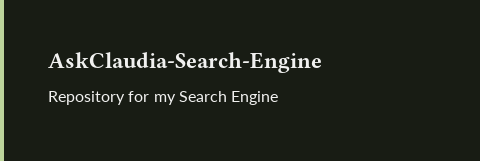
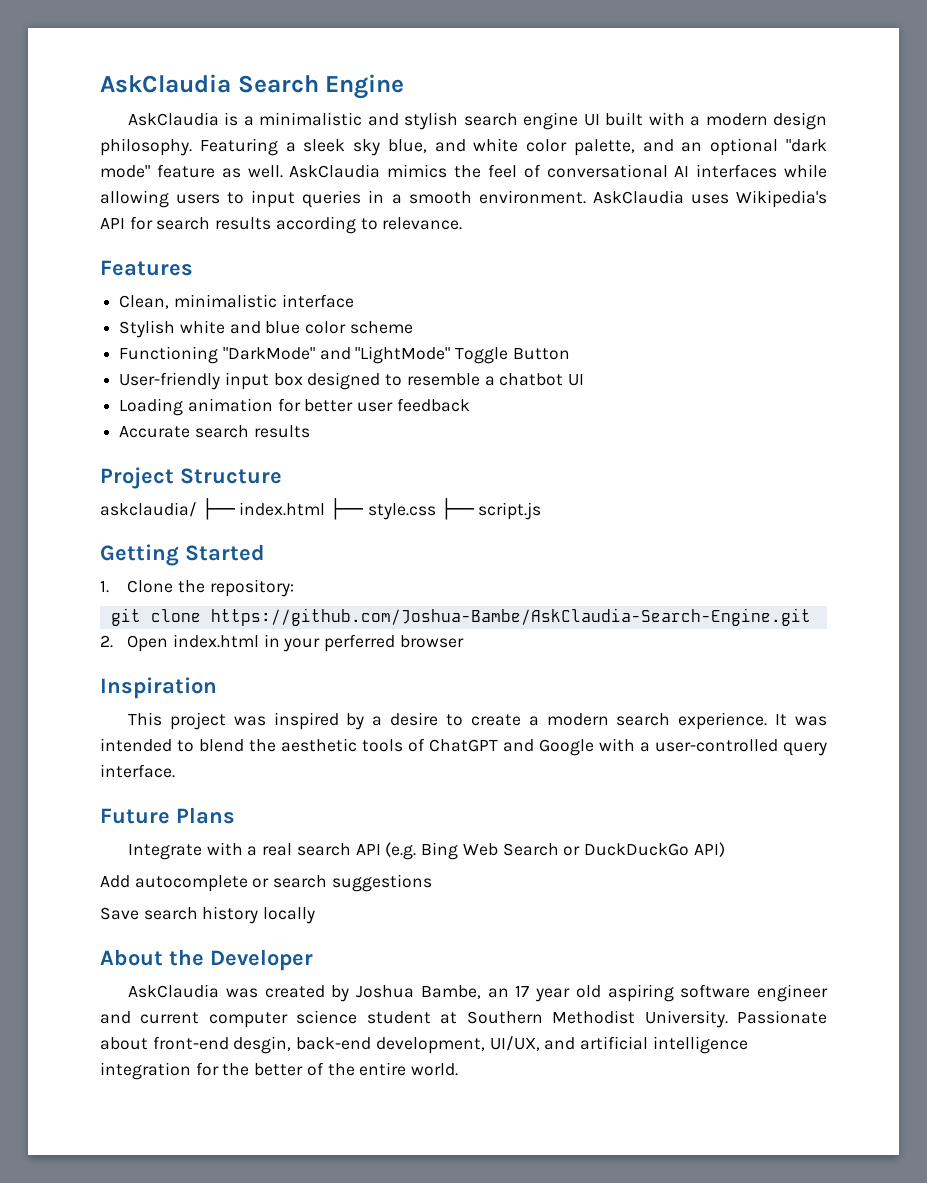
- AskClaudia-Search-Engine
- Repository for my Search Engine
+ AskClaudia Search Engine
+ AskClaudia is a minimalistic and stylish search engine UI built with a modern design philosophy. Featuring a sleek sky blue, and white color palette, and an optional "dark mode" feature as well. AskClaudia mimics the feel of conversational AI interfaces while allowing users to input queries in a smooth environment. AskClaudia uses Wikipedia's API for search results according to relevance.
+ Features
+ Clean, minimalistic interface
+ Stylish white and blue color scheme
+ Functioning "DarkMode" and "LightMode" Toggle Button
+ User-friendly input box designed to resemble a chatbot UI
+ Loading animation for better user feedback
+ Accurate search results
+ Project Structure
+ askclaudia/ ├── index.html ├── style.css ├── script.js
+ Getting Started
+ 1. Clone the repository:
+ git clone https://github.com/Joshua-Bambe/AskClaudia-Search-Engine.git
+ 2. Open index.html in your perferred browser
+ Inspiration
+ This project was inspired by a desire to create a modern search experience. It was intended to blend the aesthetic tools of ChatGPT and Google with a user-controlled query interface.
+ Future Plans
+ Integrate with a real search API (e.g. Bing Web Search or DuckDuckGo API)
+ Add autocomplete or search suggestions
+ Save search history locally
+ About the Developer
+ AskClaudia was created by Joshua Bambe, an 17 year old aspiring software engineer and current computer science student at Southern Methodist University. Passionate about front-end desgin, back-end development, UI/UX, and artificial intelligence integration for the better of the entire world.

